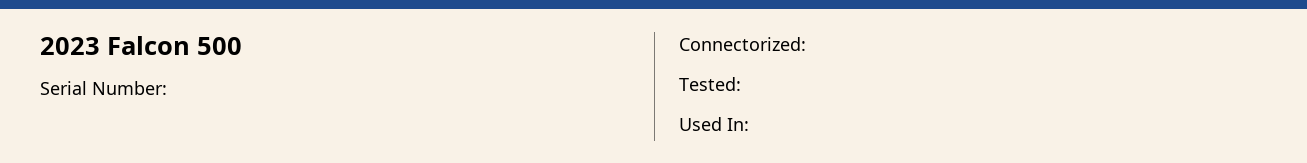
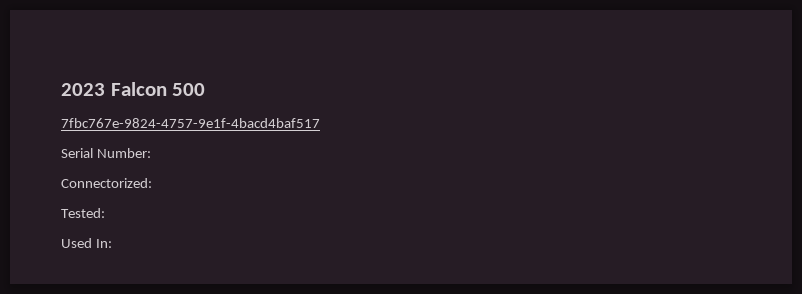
+ 7fbc767e-9824-4757-9e1f-4bacd4baf517

